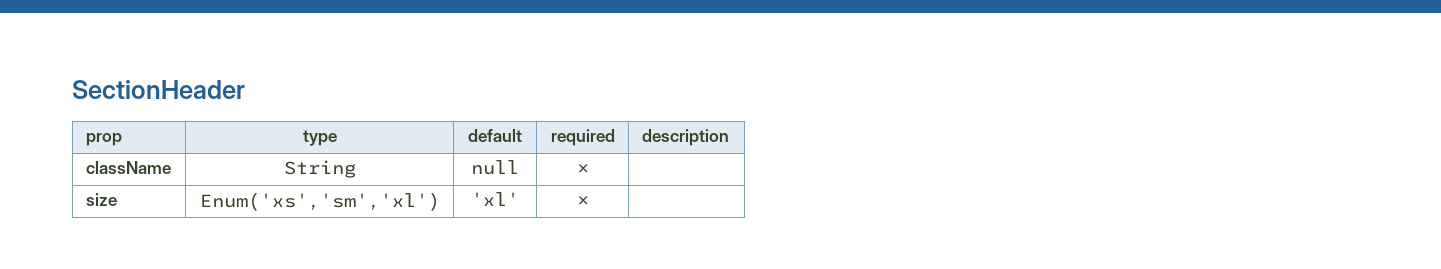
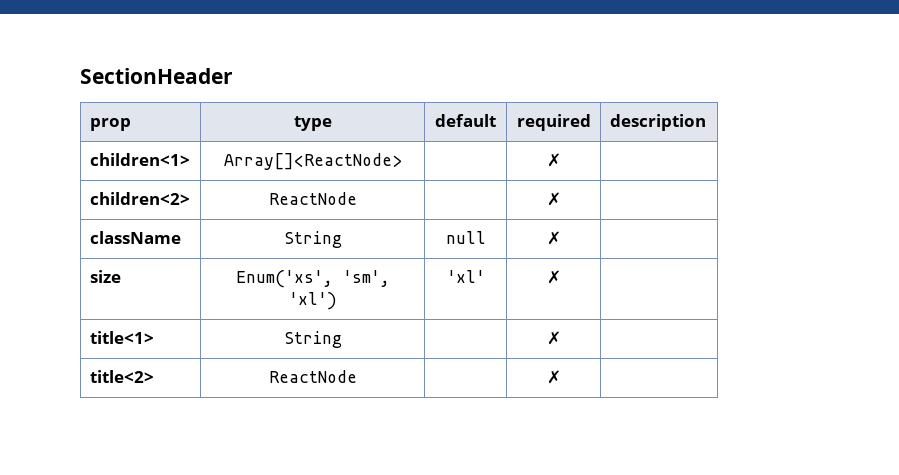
+ children<1> | Array[]<ReactNode> | | ✗ |
+ children<2> | ReactNode | | ✗ |
- size | Enum('xs','sm','xl') | 'xl' | ✗ |
+ size | Enum('xs', 'sm', 'xl') | 'xl' | ✗ |
+ title<1> | String | | ✗ |
+ title<2> | ReactNode | | ✗ |

